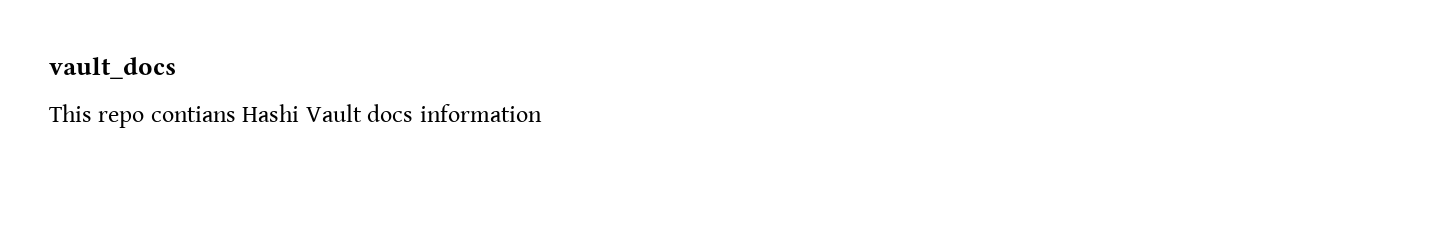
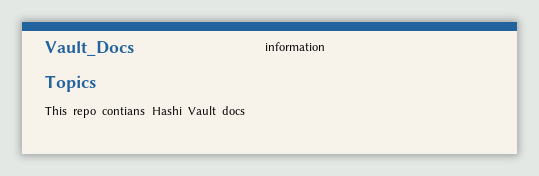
- vault_docs
+ Vault_Docs
+ Topics

